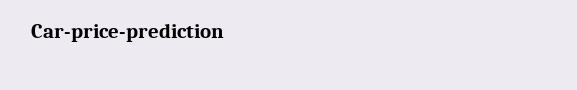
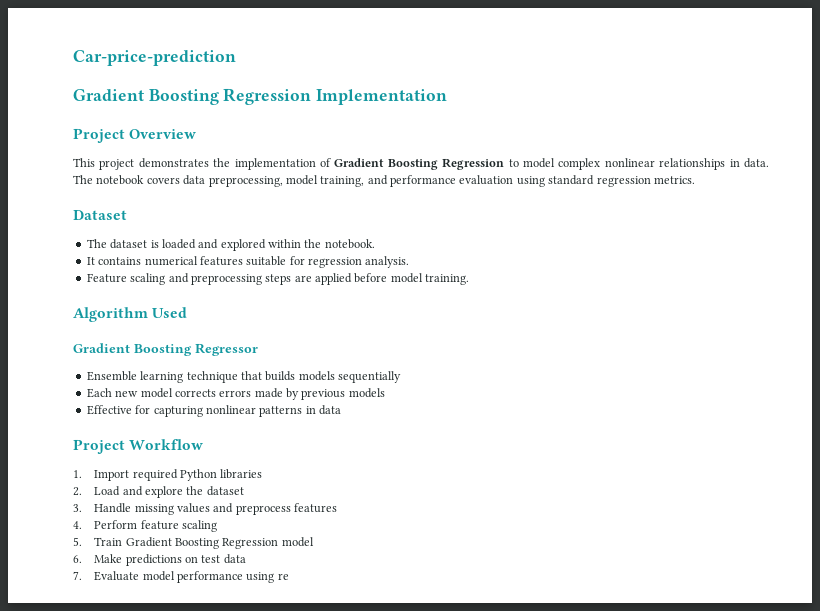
+ Gradient Boosting Regression Implementation
+ Project Overview
+ This project demonstrates the implementation of Gradient Boosting Regression to model complex nonlinear relationships in data. The notebook covers data preprocessing, model training, and performance evaluation using standard regression metrics.
+ Dataset
+ The dataset is loaded and explored within the notebook.
+ It contains numerical features suitable for regression analysis.
+ Feature scaling and preprocessing steps are applied before model training.
+ Algorithm Used
+ Gradient Boosting Regressor
+ Ensemble learning technique that builds models sequentially
+ Each new model corrects errors made by previous models
+ Effective for capturing nonlinear patterns in data
+ Project Workflow
+ 1. Import required Python libraries
+ 2. Load and explore the dataset
+ 3. Handle missing values and preprocess features
+ 4. Perform feature scaling
+ 5. Train Gradient Boosting Regression model
+ 6. Make predictions on test data
+ 7. Evaluate model performance using re

